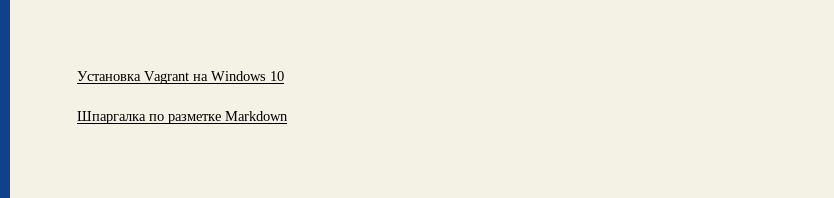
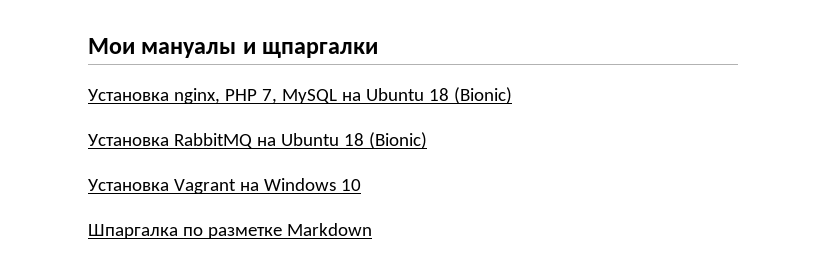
+ Мои мануалы и щпаргалки
+ Установка nginx, PHP 7, MySQL на Ubuntu 18 (Bionic)
+ Установка RabbitMQ на Ubuntu 18 (Bionic)

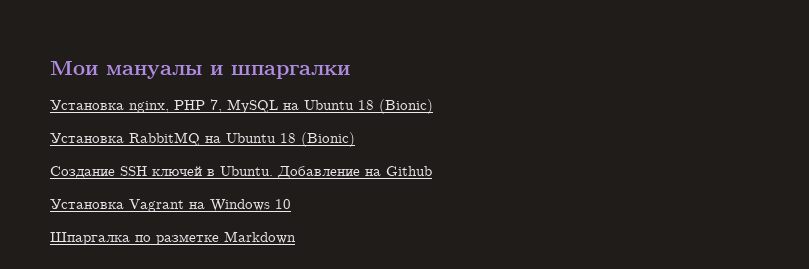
- Мои мануалы и щпаргалки
+ Мои мануалы и шпаргалки
+ Создание SSH ключей в Ubuntu. Добавление на Github

